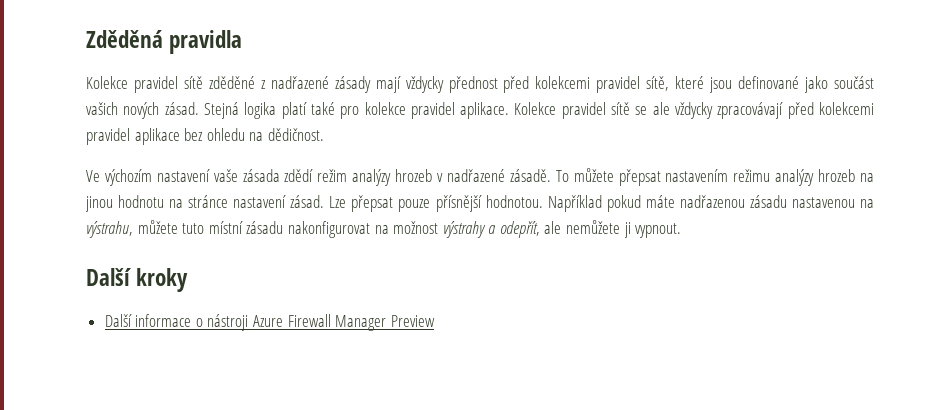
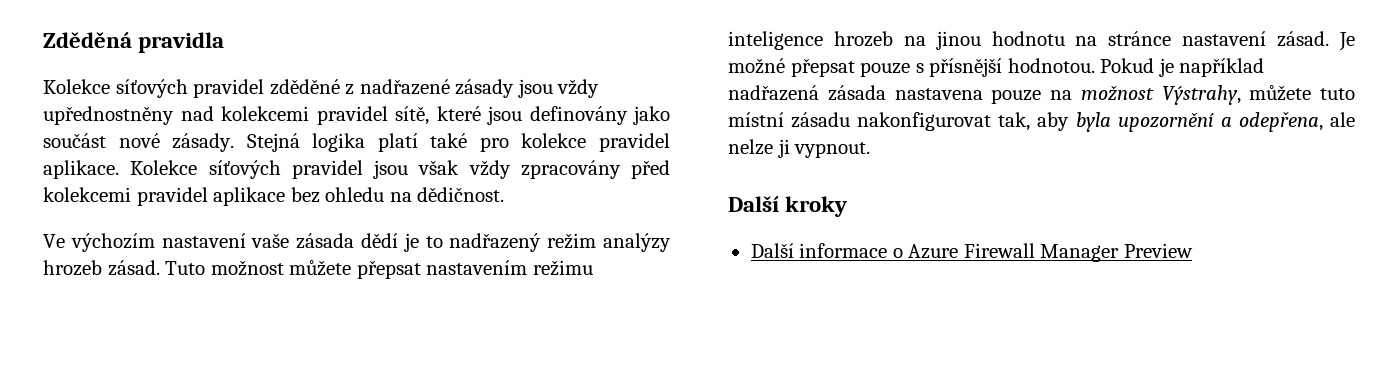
- Kolekce pravidel sítě zděděné z nadřazené zásady mají vždycky přednost před kolekcemi pravidel sítě, které jsou definované jako součást vašich nových zásad.
+ Kolekce síťových pravidel zděděné z nadřazené zásady jsou vždy upřednostněny nad kolekcemi pravidel sítě, které jsou definovány jako součást nové zásady.
- Kolekce pravidel sítě se ale vždycky zpracovávají před kolekcemi pravidel aplikace bez ohledu na dědičnost.
+ Kolekce síťových pravidel jsou však vždy zpracovány před kolekcemi pravidel aplikace bez ohledu na dědičnost.
- Ve výchozím nastavení vaše zásada zdědí režim analýzy hrozeb v nadřazené zásadě. To můžete přepsat nastavením režimu analýzy hrozeb na jinou hodnotu na stránce nastavení zásad.
+ Ve výchozím nastavení vaše zásada dědí je to nadřazený režim analýzy hrozeb zásad. Tuto možnost můžete přepsat nastavením režimu inteligence hrozeb na jinou hodnotu na stránce nastavení zásad.
- Lze přepsat pouze přísnější hodnotou.
+ Je možné přepsat pouze s přísnější hodnotou.
- Například pokud máte nadřazenou zásadu nastavenou na výstrahu, můžete tuto místní zásadu nakonfigurovat na možnost výstrahy a odepřít, ale nemůžete ji vypnout.
+ Pokud je například nadřazená zásada nastavena pouze na možnost Výstrahy, můžete tuto místní zásadu nakonfigurovat tak, aby byla upozornění a odepřena, ale nelze ji vypnout.
- Další informace o nástroji Azure Firewall Manager Preview
+ Další informace o Azure Firewall Manager Preview

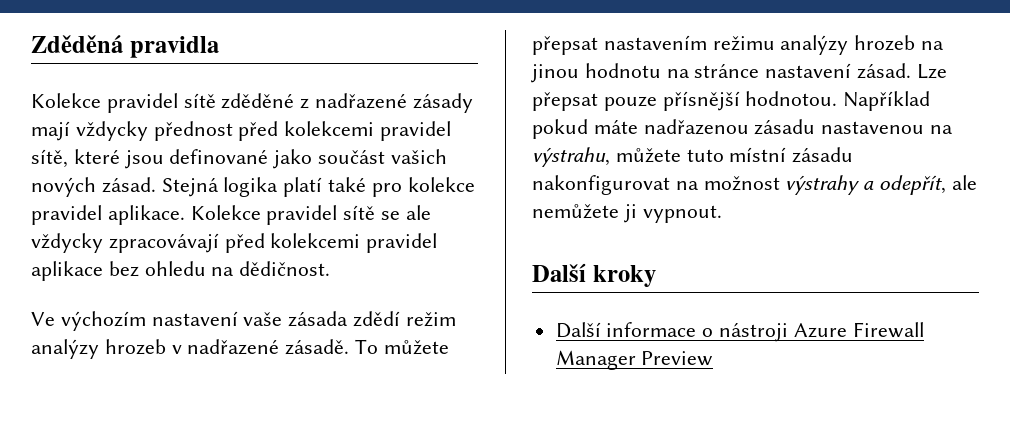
- Kolekce síťových pravidel zděděné z nadřazené zásady jsou vždy upřednostněny nad kolekcemi pravidel sítě, které jsou definovány jako součást nové zásady.
+ Kolekce pravidel sítě zděděné z nadřazené zásady mají vždycky přednost před kolekcemi pravidel sítě, které jsou definované jako součást vašich nových zásad.
- Kolekce síťových pravidel jsou však vždy zpracovány před kolekcemi pravidel aplikace bez ohledu na dědičnost.
+ Kolekce pravidel sítě se ale vždycky zpracovávají před kolekcemi pravidel aplikace bez ohledu na dědičnost.
- Ve výchozím nastavení vaše zásada dědí je to nadřazený režim analýzy hrozeb zásad. Tuto možnost můžete přepsat nastavením režimu inteligence hrozeb na jinou hodnotu na stránce nastavení zásad.
+ Ve výchozím nastavení vaše zásada zdědí režim analýzy hrozeb v nadřazené zásadě. To můžete přepsat nastavením režimu analýzy hrozeb na jinou hodnotu na stránce nastavení zásad.
- Je možné přepsat pouze s přísnější hodnotou.
+ Lze přepsat pouze přísnější hodnotou.
- Pokud je například nadřazená zásada nastavena pouze na možnost Výstrahy, můžete tuto místní zásadu nakonfigurovat tak, aby byla upozornění a odepřena, ale nelze ji vypnout.
+ Například pokud máte nadřazenou zásadu nastavenou na výstrahu, můžete tuto místní zásadu nakonfigurovat na možnost výstrahy a odepřít, ale nemůžete ji vypnout.
- Další informace o Azure Firewall Manager Preview
+ Další informace o nástroji Azure Firewall Manager Preview

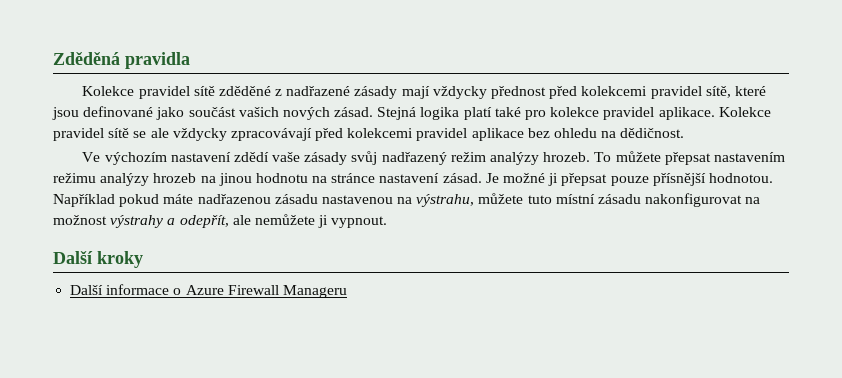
- Ve výchozím nastavení vaše zásada zdědí režim analýzy hrozeb v nadřazené zásadě.
+ Ve výchozím nastavení zdědí vaše zásady svůj nadřazený režim analýzy hrozeb.
- Lze přepsat pouze přísnější hodnotou.
+ Je možné ji přepsat pouze přísnější hodnotou.
- Další informace o nástroji Azure Firewall Manager Preview
+ Další informace o Azure Firewall Manageru

